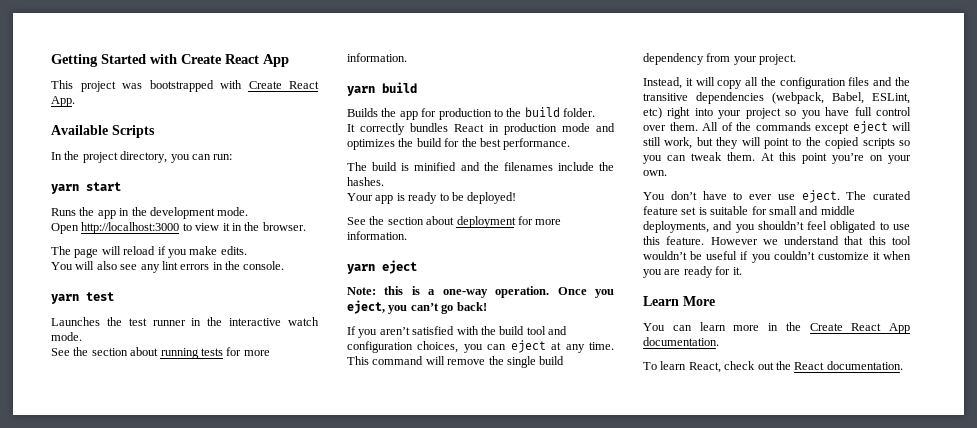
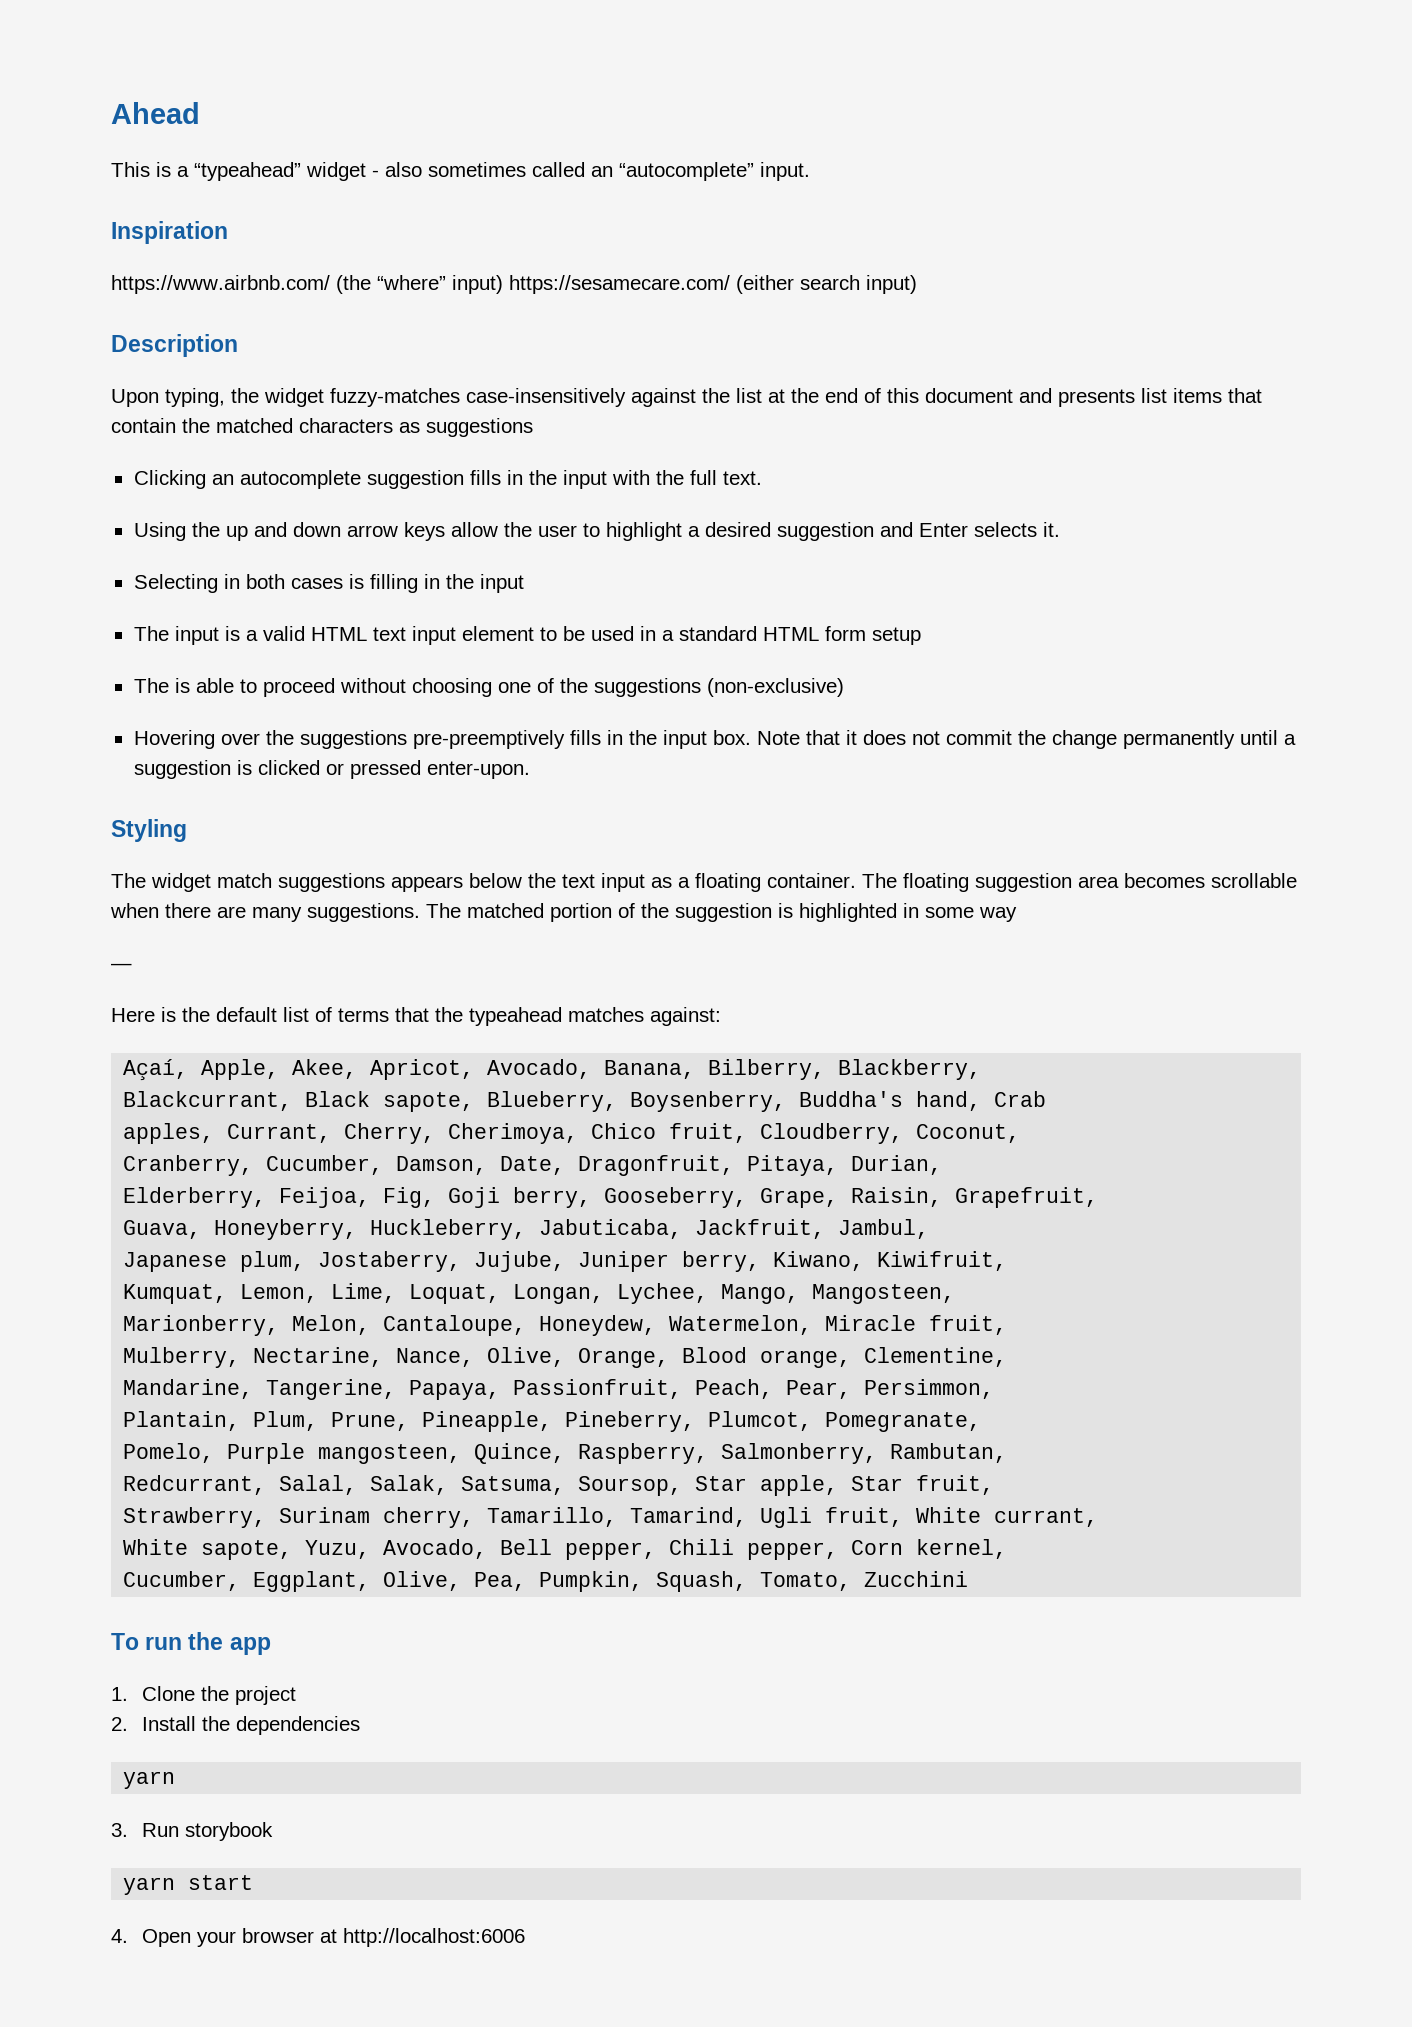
- Getting Started with Create React App
- This project was bootstrapped with Create React App.
- Available Scripts
- In the project directory, you can run:
+ Ahead
+ This is a “typeahead” widget - also sometimes called an “autocomplete” input.
+ Inspiration
+ https://www.airbnb.com/ (the “where” input) https://sesamecare.com/ (either search input)
+ Description
+ Upon typing, the widget fuzzy-matches case-insensitively against the list at the end of this document and presents list items that contain the matched characters as suggestions
+ Clicking an autocomplete suggestion fills in the input with the full text.
+ Using the up and down arrow keys allow the user to highlight a desired suggestion and Enter selects it.
+ Selecting in both cases is filling in the input
+ The input is a valid HTML text input element to be used in a standard HTML form setup
+ The is able to proceed without choosing one of the suggestions (non-exclusive)
+ Hovering over the suggestions pre-preemptively fills in the input box. Note that it does not commit the change permanently until a suggestion is clicked or pressed enter-upon.
+ Styling
+ The widget match suggestions appears below the text input as a floating container. The floating suggestion area becomes scrollable when there are many suggestions. The matched portion of the suggestion is highlighted in some way
+ —
+ Here is the default list of terms that the typeahead matches against:
+ Açaí, Apple, Akee, Apricot, Avocado, Banana, Bilberry, Blackberry,
+ Blackcurrant, Black sapote, Blueberry, Boysenberry, Buddha's hand, Crab
+ apples, Currant, Cherry, Cherimoya, Chico fruit, Cloudberry, Coconut,
+ Cranberry, Cucumber, Damson, Date, Dragonfruit, Pitaya, Durian,
+ Elderberry, Feijoa, Fig, Goji berry, Gooseberry, Grape, Raisin, Grapefruit,
+ Guava, Honeyberry, Huckleberry, Jabuticaba, Jackfruit, Jambul,
+ Japanese plum, Jostaberry, Jujube, Juniper berry, Kiwano, Kiwifruit,
+ Kumquat, Lemon, Lime, Loquat, Longan, Lychee, Mango, Mangosteen,
+ Marionberry, Melon, Cantaloupe, Honeydew, Watermelon, Miracle fruit,
+ Mulberry, Nectarine, Nance, Olive, Orange, Blood orange, Clementine,
+ Mandarine, Tangerine, Papaya, Passionfruit, Peach, Pear, Persimmon,
+ Plantain, Plum, Prune, Pineapple, Pineberry, Plumcot, Pomegranate,
+ Pomelo, Purple mangosteen, Quince, Raspberry, Salmonberry, Rambutan,
+ Redcurrant, Salal, Salak, Satsuma, Soursop, Star apple, Star fruit,
+ Strawberry, Surinam cherry, Tamarillo, Tamarind, Ugli fruit, White currant,
+ White sapote, Yuzu, Avocado, Bell pepper, Chili pepper, Corn kernel,
+ Cucumber, Eggplant, Olive, Pea, Pumpkin, Squash, Tomato, Zucchini
+ To run the app
+ 1. Clone the project
+ 2. Install the dependencies
+ yarn
+ 3. Run storybook
  yarn start
- Runs the app in the development mode.
- Open http://localhost:3000 to view it in the browser.
- The page will reload if you make edits.
- You will also see any lint errors in the console.
- yarn test
- Launches the test runner in the interactive watch mode.
- See the section about running tests for more information.
- yarn build
- Builds the app for production to the build folder.
- It correctly bundles React in production mode and optimizes the build for the best performance.
- The build is minified and the filenames include the hashes.
- Your app is ready to be deployed!
- See the section about deployment for more information.
- yarn eject
- Note: this is a one-way operation. Once you eject, you can’t go back!
- If you aren’t satisfied with the build tool and configuration choices, you can eject at any time. This command will remove the single build dependency from your project.
- Instead, it will copy all the configuration files and the transitive dependencies (webpack, Babel, ESLint, etc) right into your project so you have full control over them. All of the commands except eject will still work, but they will point to the copied scripts so you can tweak them. At this point you’re on your own.
- You don’t have to ever use eject. The curated feature set is suitable for small and middle deployments, and you shouldn’t feel obligated to use this feature. However we understand that this tool wouldn’t be useful if you couldn’t customize it when you are ready for it.
- Learn More
- You can learn more in the Create React App documentation.
- To learn React, check out the React documentation.
+ 4. Open your browser at http://localhost:6006

